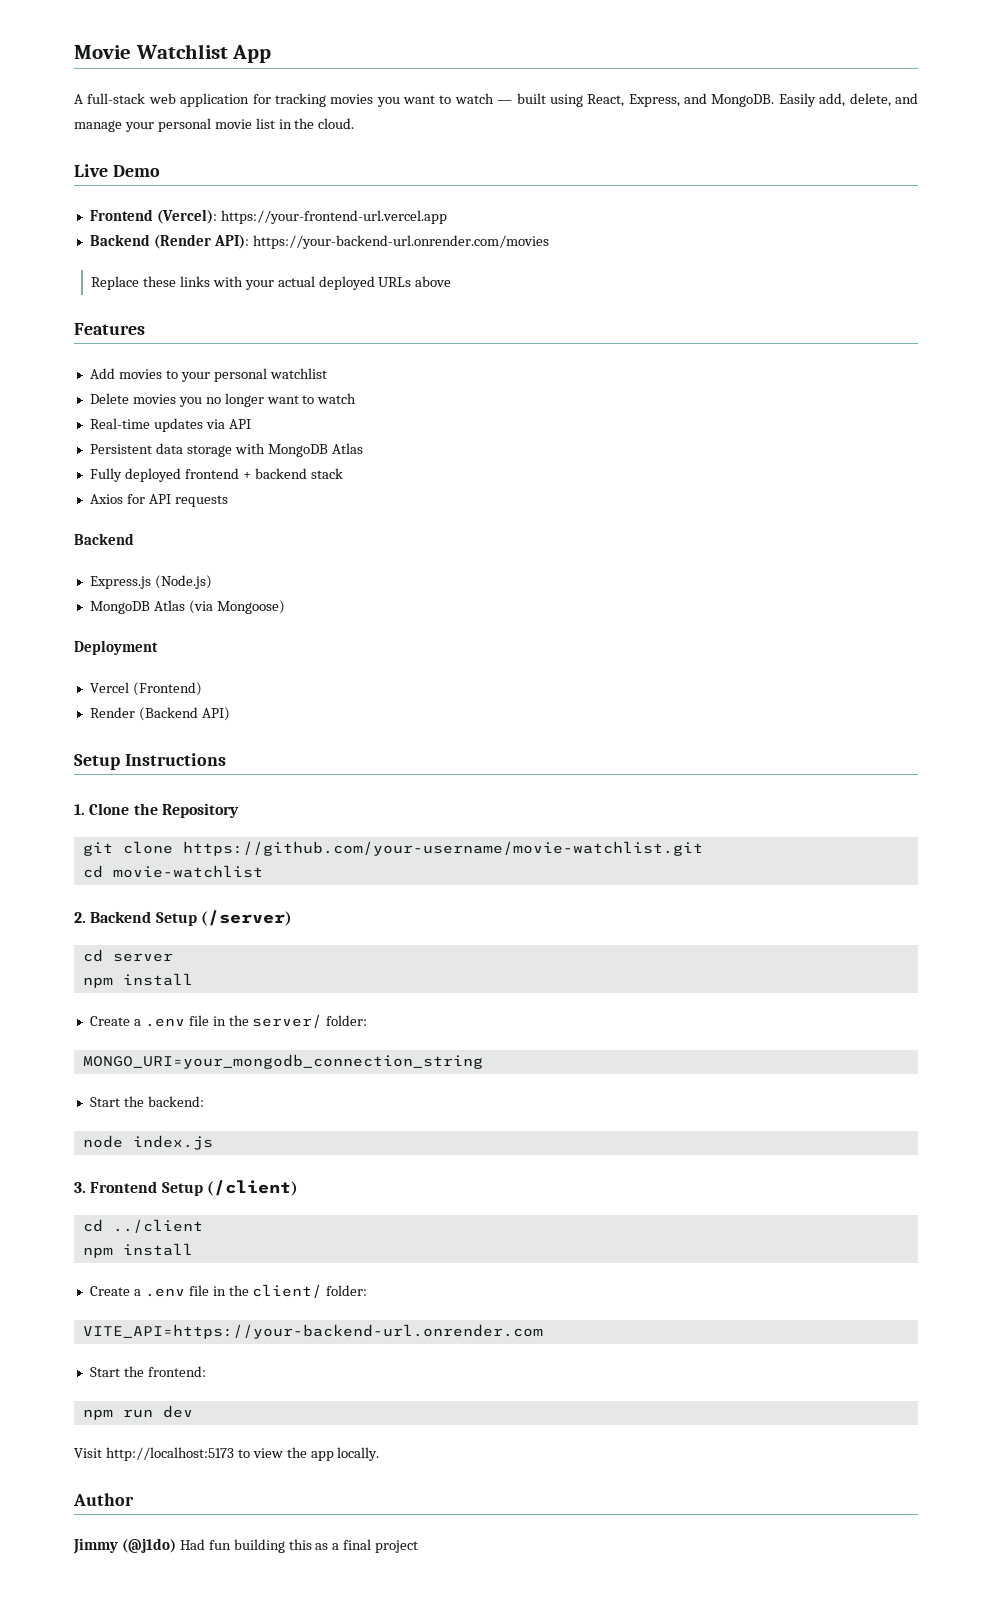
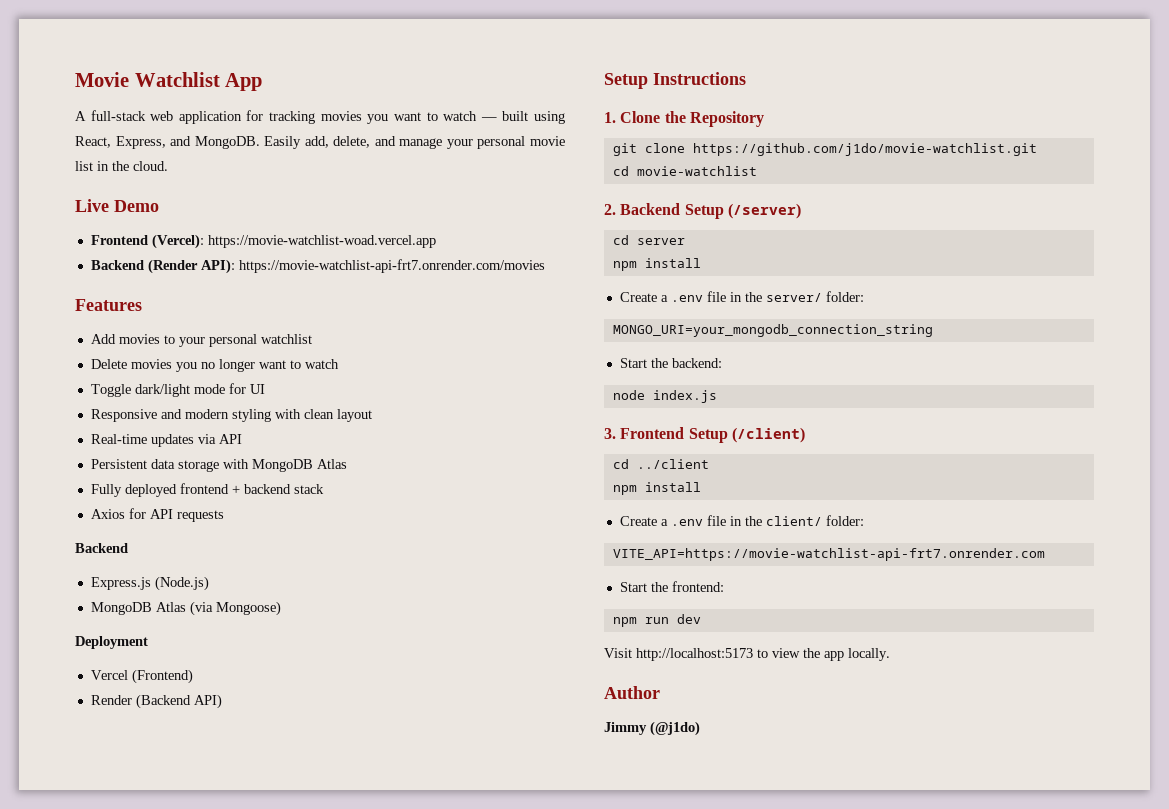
- Frontend (Vercel): https://your-frontend-url.vercel.app
+ Frontend (Vercel): https://movie-watchlist-woad.vercel.app
- Backend (Render API): https://your-backend-url.onrender.com/movies
- Replace these links with your actual deployed URLs above
+ Backend (Render API): https://movie-watchlist-api-frt7.onrender.com/movies
+ Toggle dark/light mode for UI
+ Responsive and modern styling with clean layout
- git clone https://github.com/your-username/movie-watchlist.git
+ git clone https://github.com/j1do/movie-watchlist.git
- VITE_API=https://your-backend-url.onrender.com
+ VITE_API=https://movie-watchlist-api-frt7.onrender.com
- Jimmy (@j1do) Had fun building this as a final project
+ Jimmy (@j1do)

